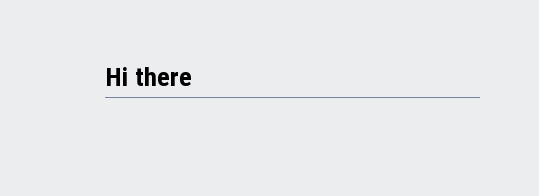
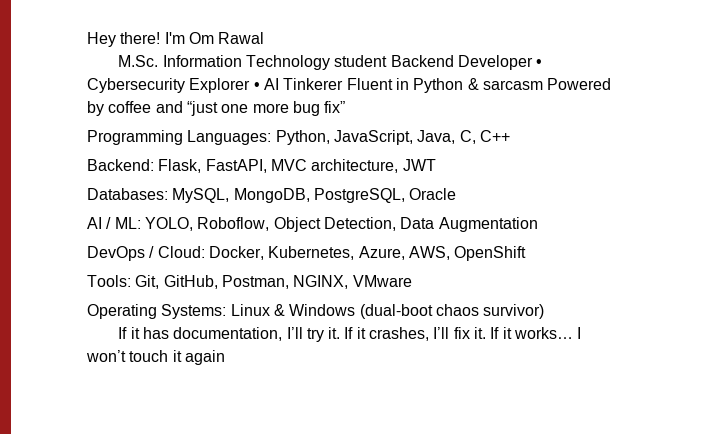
- Hi there
+ Hey there! I'm Om Rawal
+ M.Sc. Information Technology student Backend Developer • Cybersecurity Explorer • AI Tinkerer Fluent in Python & sarcasm Powered by coffee and “just one more bug fix”
+ Programming Languages: Python, JavaScript, Java, C, C++
+ Backend: Flask, FastAPI, MVC architecture, JWT
+ Databases: MySQL, MongoDB, PostgreSQL, Oracle
+ AI / ML: YOLO, Roboflow, Object Detection, Data Augmentation
+ DevOps / Cloud: Docker, Kubernetes, Azure, AWS, OpenShift
+ Tools: Git, GitHub, Postman, NGINX, VMware
+ Operating Systems: Linux & Windows (dual-boot chaos survivor)
+ If it has documentation, I’ll try it. If it crashes, I’ll fix it. If it works… I won’t touch it again

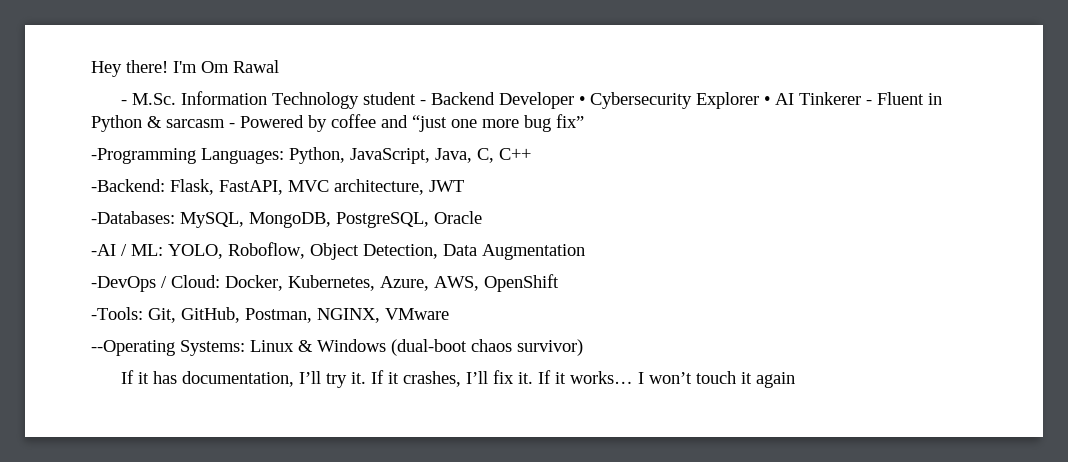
- M.Sc. Information Technology student Backend Developer • Cybersecurity Explorer • AI Tinkerer Fluent in Python & sarcasm Powered by coffee and “just one more bug fix”
+ - M.Sc. Information Technology student - Backend Developer • Cybersecurity Explorer • AI Tinkerer - Fluent in Python & sarcasm - Powered by coffee and “just one more bug fix”
- Programming Languages: Python, JavaScript, Java, C, C++
+ -Programming Languages: Python, JavaScript, Java, C, C++
- Backend: Flask, FastAPI, MVC architecture, JWT
+ -Backend: Flask, FastAPI, MVC architecture, JWT
- Databases: MySQL, MongoDB, PostgreSQL, Oracle
+ -Databases: MySQL, MongoDB, PostgreSQL, Oracle
- AI / ML: YOLO, Roboflow, Object Detection, Data Augmentation
+ -AI / ML: YOLO, Roboflow, Object Detection, Data Augmentation
- DevOps / Cloud: Docker, Kubernetes, Azure, AWS, OpenShift
+ -DevOps / Cloud: Docker, Kubernetes, Azure, AWS, OpenShift
- Tools: Git, GitHub, Postman, NGINX, VMware
+ -Tools: Git, GitHub, Postman, NGINX, VMware
- Operating Systems: Linux & Windows (dual-boot chaos survivor)
+ --Operating Systems: Linux & Windows (dual-boot chaos survivor)

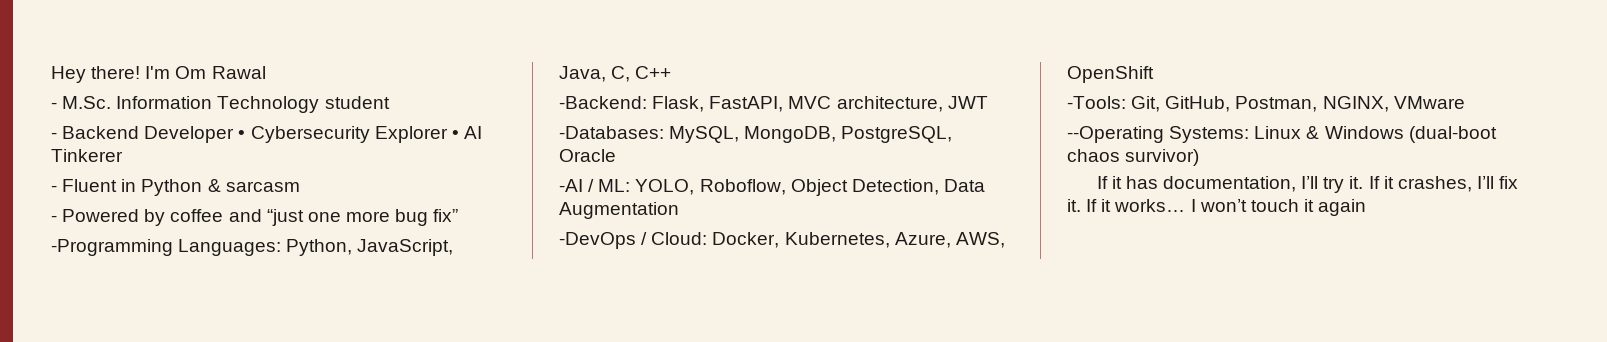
- - M.Sc. Information Technology student - Backend Developer • Cybersecurity Explorer • AI Tinkerer - Fluent in Python & sarcasm - Powered by coffee and “just one more bug fix”
+ - M.Sc. Information Technology student
+ - Backend Developer • Cybersecurity Explorer • AI Tinkerer
+ - Fluent in Python & sarcasm
+ - Powered by coffee and “just one more bug fix”

